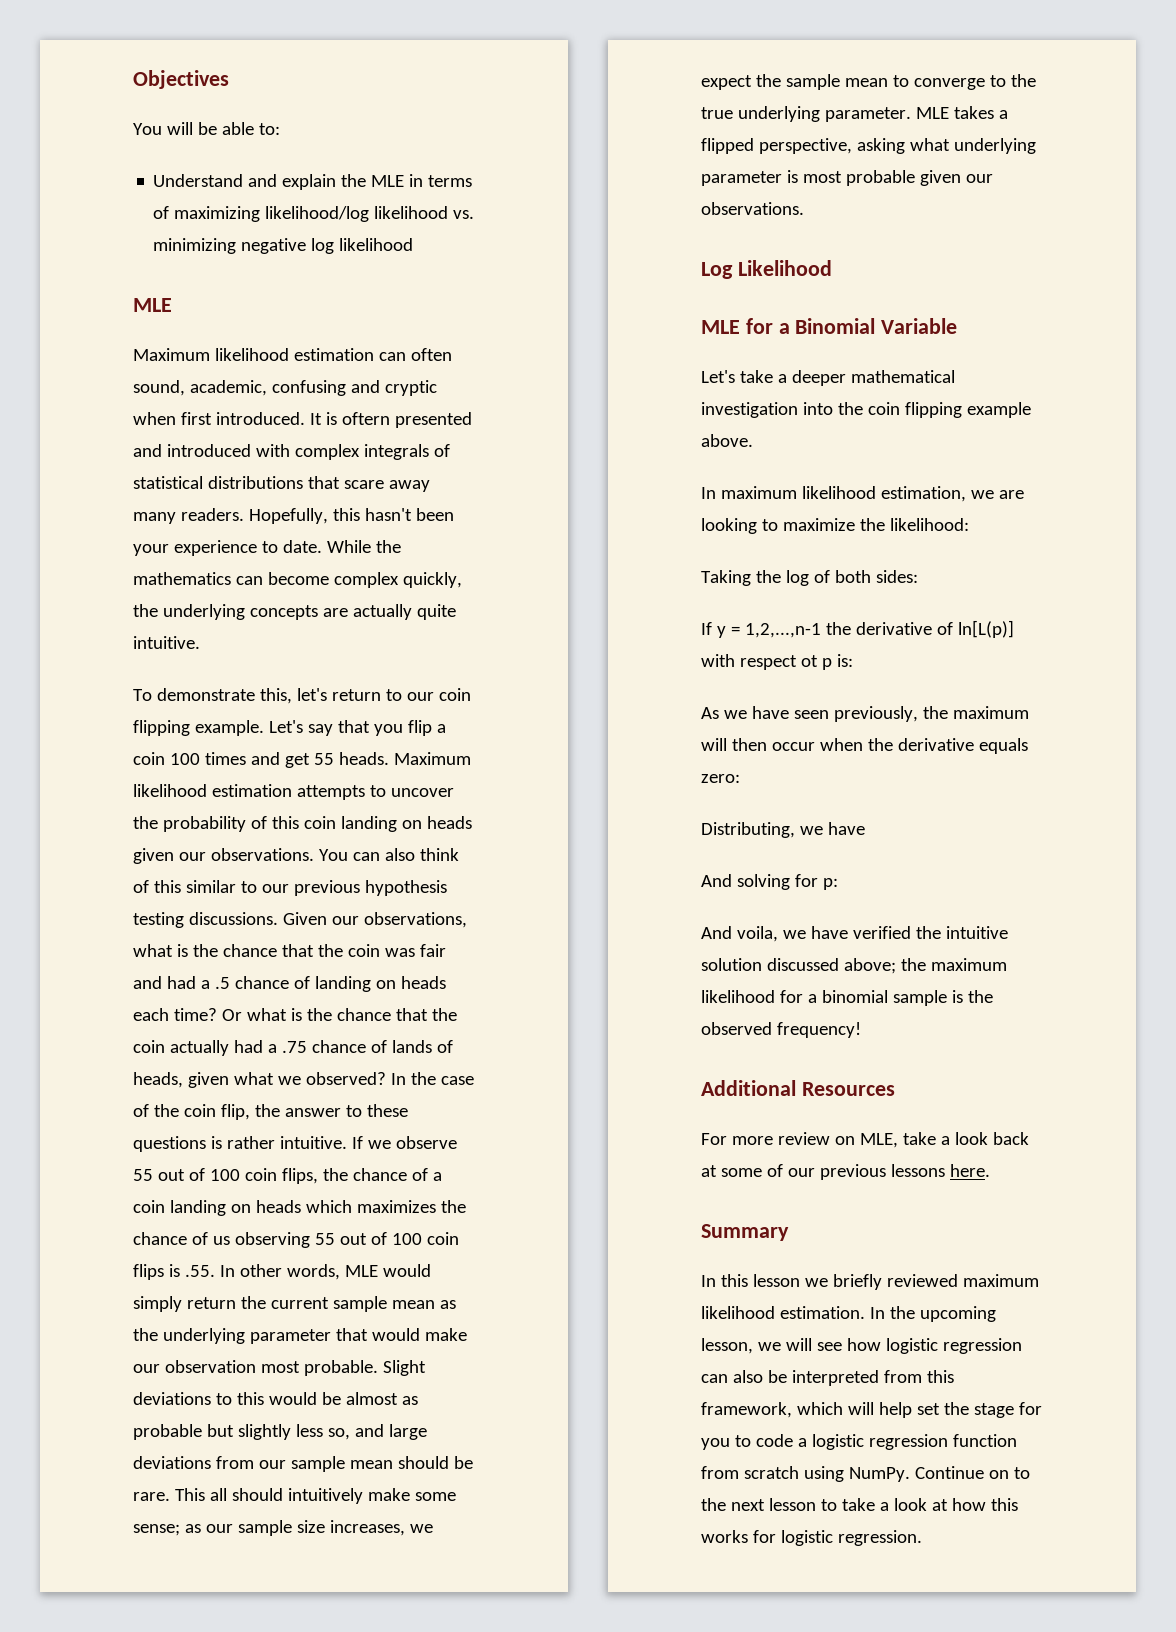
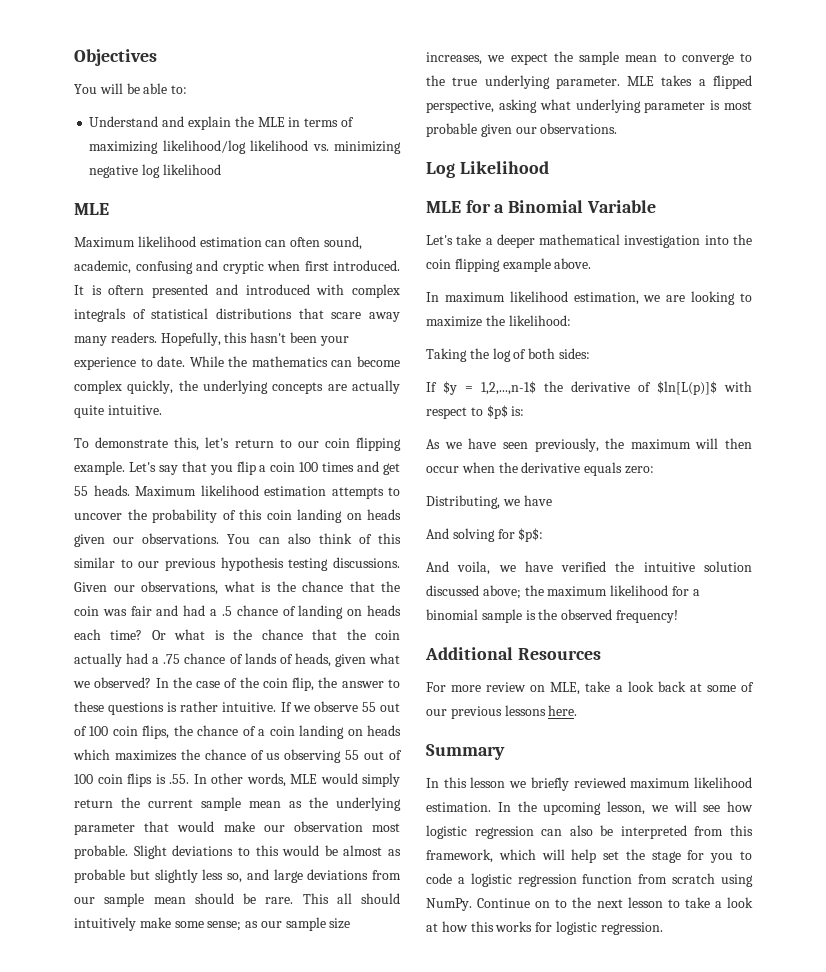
- If y = 1,2,...,n-1 the derivative of ln[L(p)] with respect ot p is:
+ If $y = 1,2,...,n-1$ the derivative of $ln[L(p)]$ with respect to $p$ is:
- And solving for p:
+ And solving for $p$:

